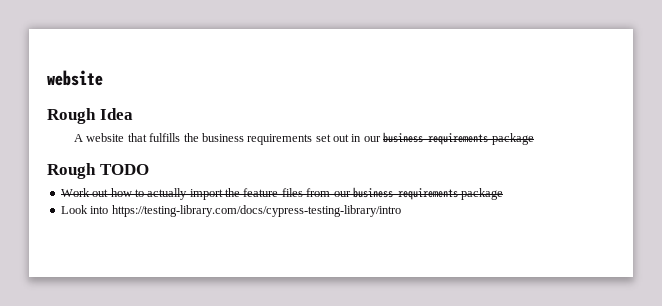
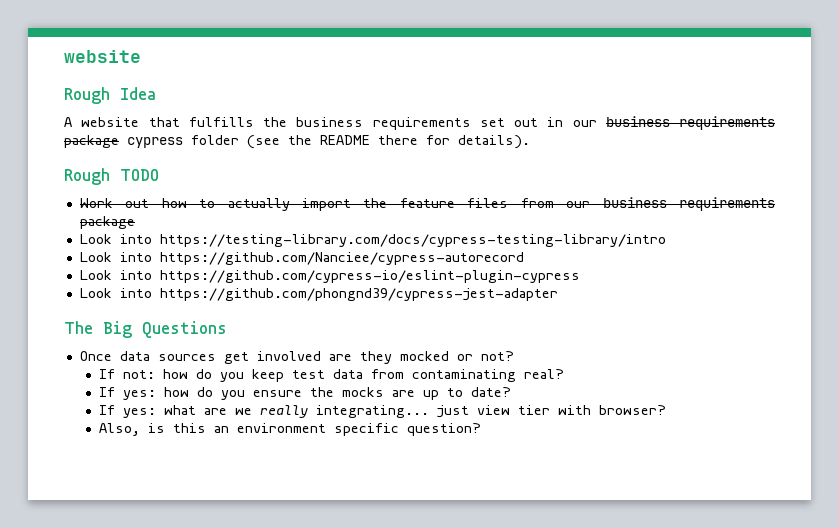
- A website that fulfills the business requirements set out in our business requirements package
+ A website that fulfills the business requirements set out in our business requirements package cypress folder (see the README there for details).
+ Look into https://github.com/Nanciee/cypress-autorecord
+ Look into https://github.com/cypress-io/eslint-plugin-cypress
+ Look into https://github.com/phongnd39/cypress-jest-adapter
+ The Big Questions
+ Once data sources get involved are they mocked or not?
+ If not: how do you keep test data from contaminating real?
+ If yes: how do you ensure the mocks are up to date?
+ If yes: what are we really integrating... just view tier with browser?
+ Also, is this an environment specific question?

